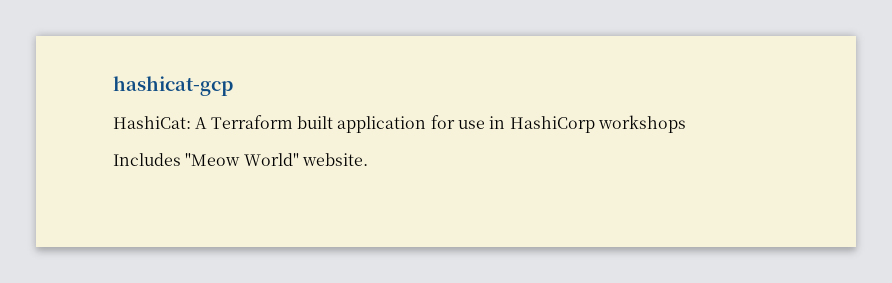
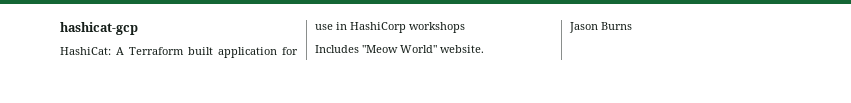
+ Jason Burns

